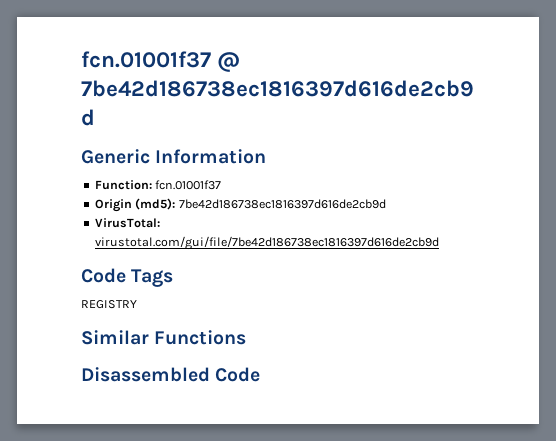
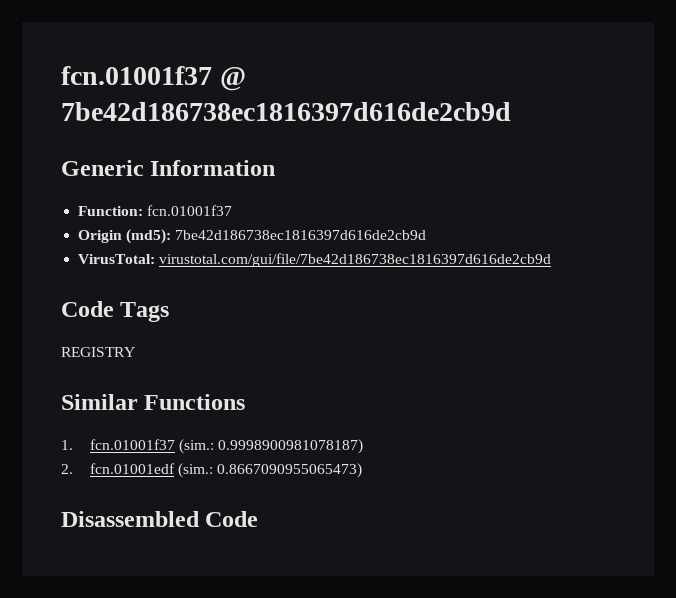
+ 1. fcn.01001f37 (sim.: 0.9998900981078187)
+ 2. fcn.01001edf (sim.: 0.8667090955065473)

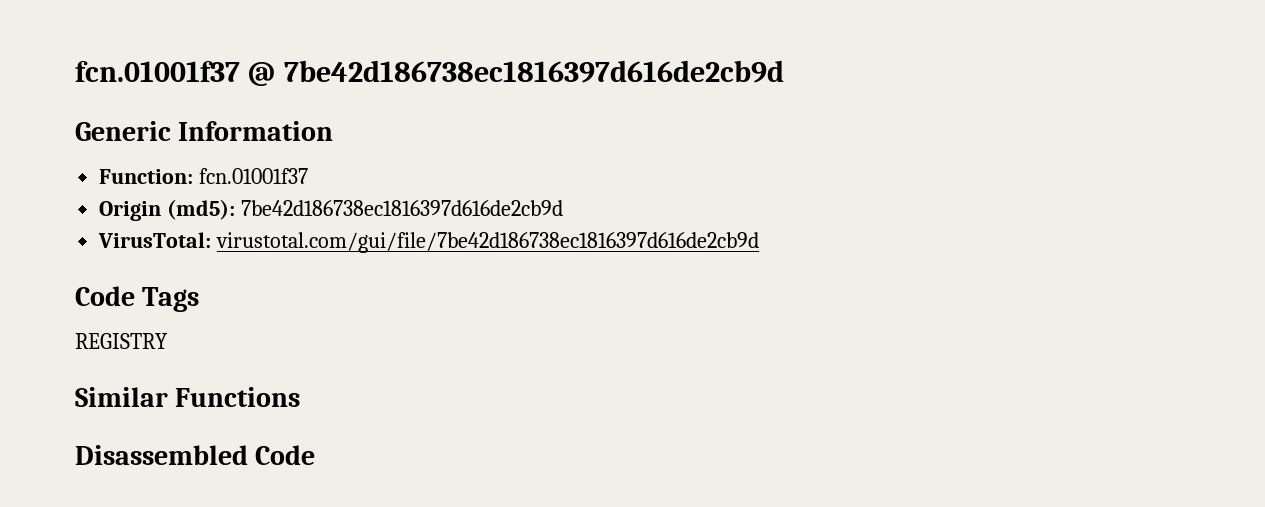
- 1. fcn.01001f37 (sim.: 0.9998900981078187)
- 2. fcn.01001edf (sim.: 0.8667090955065473)

